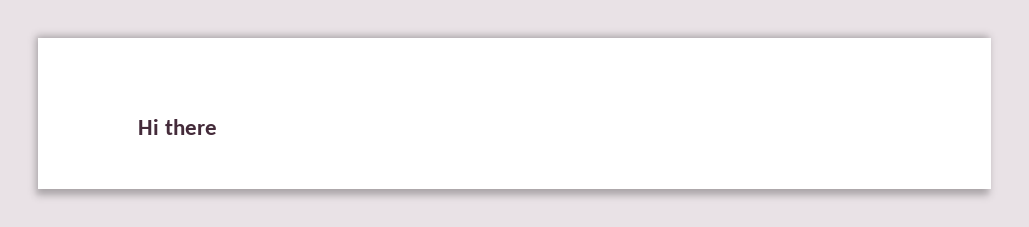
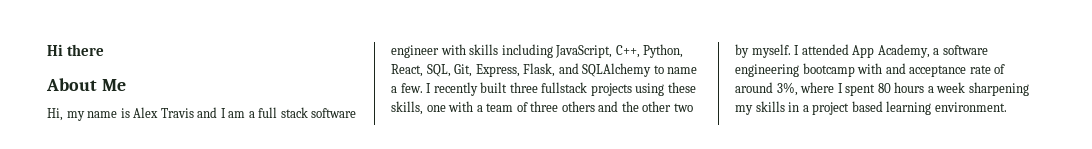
+ About Me
+ Hi, my name is Alex Travis and I am a full stack software engineer with skills including JavaScript, C++, Python, React, SQL, Git, Express, Flask, and SQLAlchemy to name a few. I recently built three fullstack projects using these skills, one with a team of three others and the other two by myself. I attended App Academy, a software engineering bootcamp with and acceptance rate of around 3%, where I spent 80 hours a week sharpening my skills in a project based learning environment.

